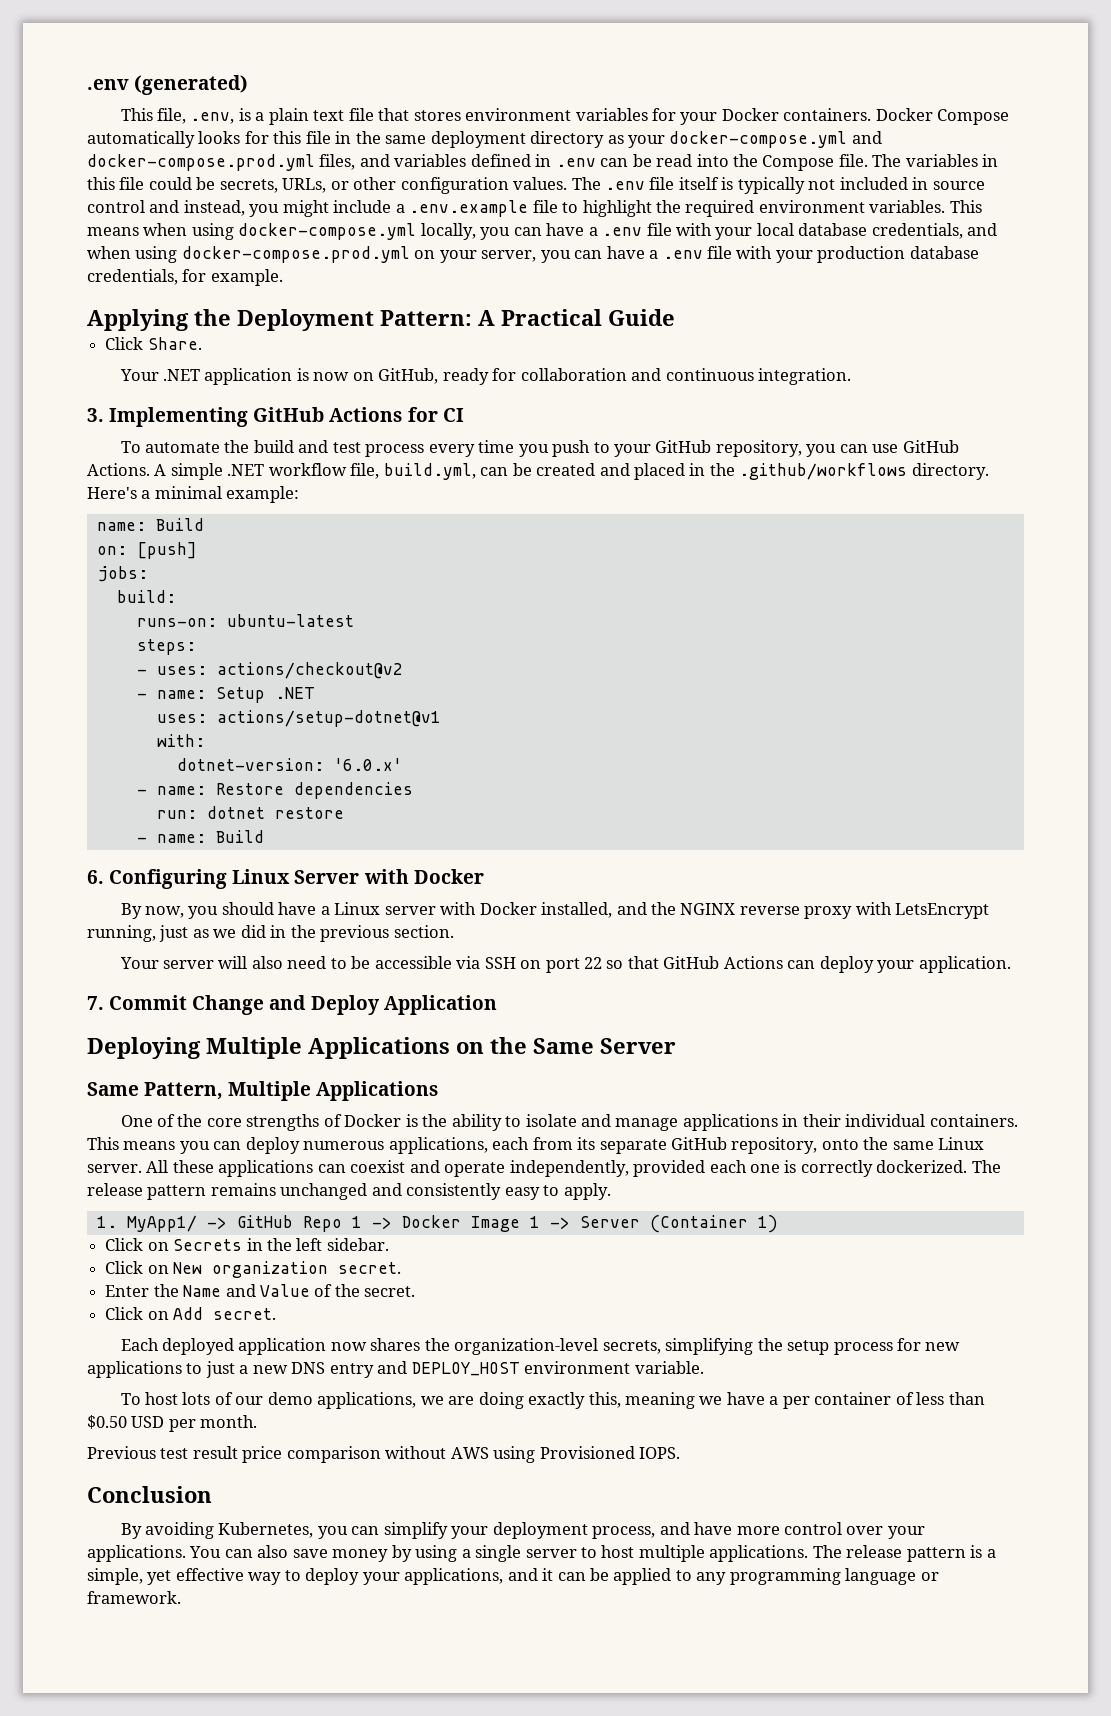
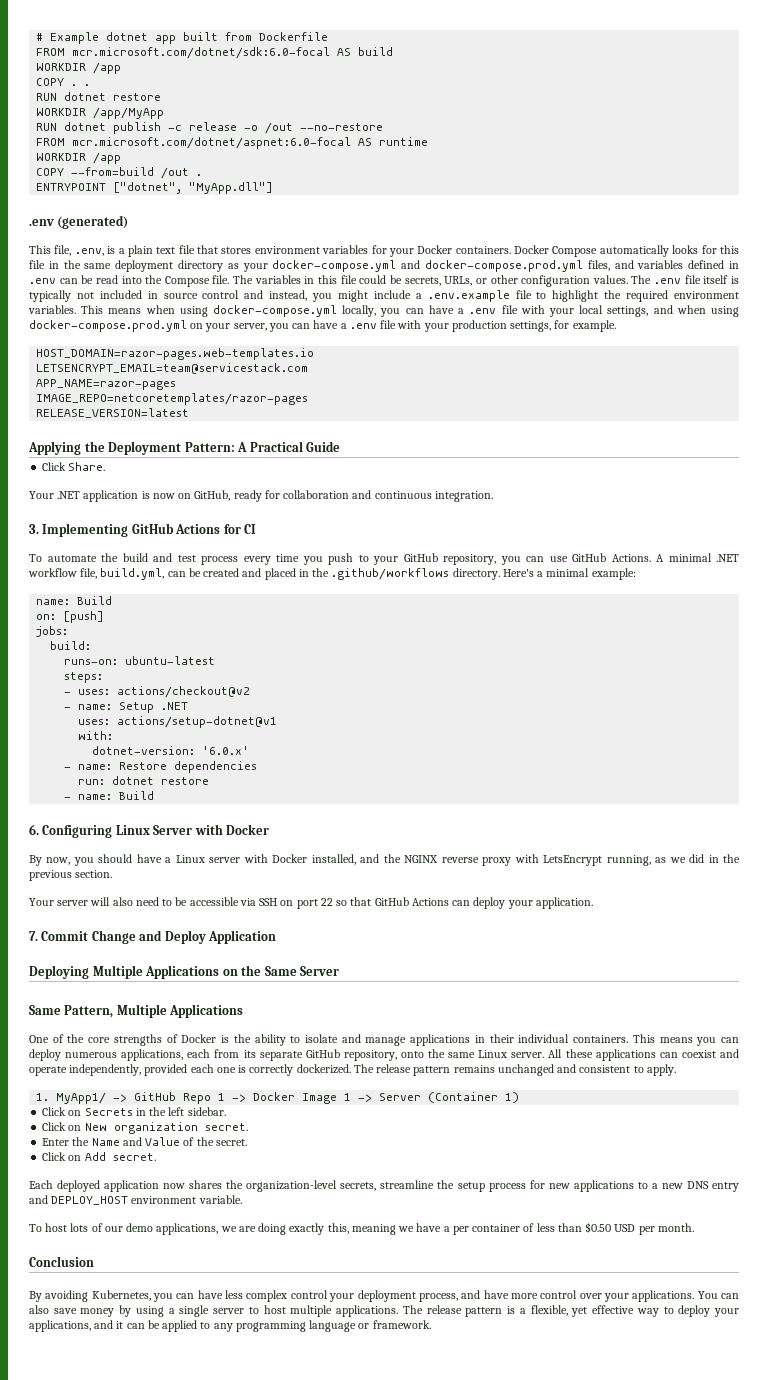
+ # Example dotnet app built from Dockerfile
+ FROM mcr.microsoft.com/dotnet/sdk:6.0-focal AS build
+ WORKDIR /app
+ COPY . .
+ RUN dotnet restore
+ WORKDIR /app/MyApp
+ RUN dotnet publish -c release -o /out --no-restore
+ FROM mcr.microsoft.com/dotnet/aspnet:6.0-focal AS runtime
+ WORKDIR /app
+ COPY --from=build /out .
+ ENTRYPOINT ["dotnet", "MyApp.dll"]
- This means when using docker-compose.yml locally, you can have a .env file with your local database credentials, and when using docker-compose.prod.yml on your server, you can have a .env file with your production database credentials, for example.
+ This means when using docker-compose.yml locally, you can have a .env file with your local settings, and when using docker-compose.prod.yml on your server, you can have a .env file with your production settings, for example.
+ HOST_DOMAIN=razor-pages.web-templates.io
+ LETSENCRYPT_EMAIL=team@servicestack.com
+ APP_NAME=razor-pages
+ IMAGE_REPO=netcoretemplates/razor-pages
+ RELEASE_VERSION=latest
- A simple .NET workflow file, build.yml, can be created and placed in the .github/workflows directory.
+ A minimal .NET workflow file, build.yml, can be created and placed in the .github/workflows directory.
- By now, you should have a Linux server with Docker installed, and the NGINX reverse proxy with LetsEncrypt running, just as we did in the previous section.
+ By now, you should have a Linux server with Docker installed, and the NGINX reverse proxy with LetsEncrypt running, as we did in the previous section.
- The release pattern remains unchanged and consistently easy to apply.
+ The release pattern remains unchanged and consistent to apply.
- Each deployed application now shares the organization-level secrets, simplifying the setup process for new applications to just a new DNS entry and DEPLOY_HOST environment variable.
+ Each deployed application now shares the organization-level secrets, streamline the setup process for new applications to a new DNS entry and DEPLOY_HOST environment variable.
- Previous test result price comparison without AWS using Provisioned IOPS.
- By avoiding Kubernetes, you can simplify your deployment process, and have more control over your applications.
+ By avoiding Kubernetes, you can have less complex control your deployment process, and have more control over your applications.
- The release pattern is a simple, yet effective way to deploy your applications, and it can be applied to any programming language or framework.
+ The release pattern is a flexible, yet effective way to deploy your applications, and it can be applied to any programming language or framework.

